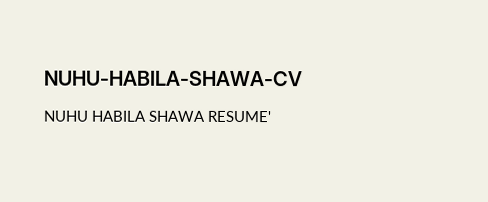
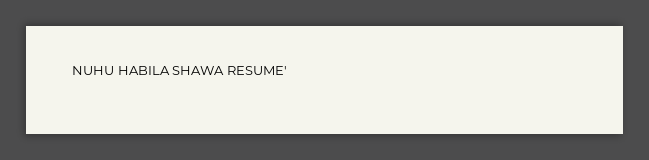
- NUHU-HABILA-SHAWA-CV

